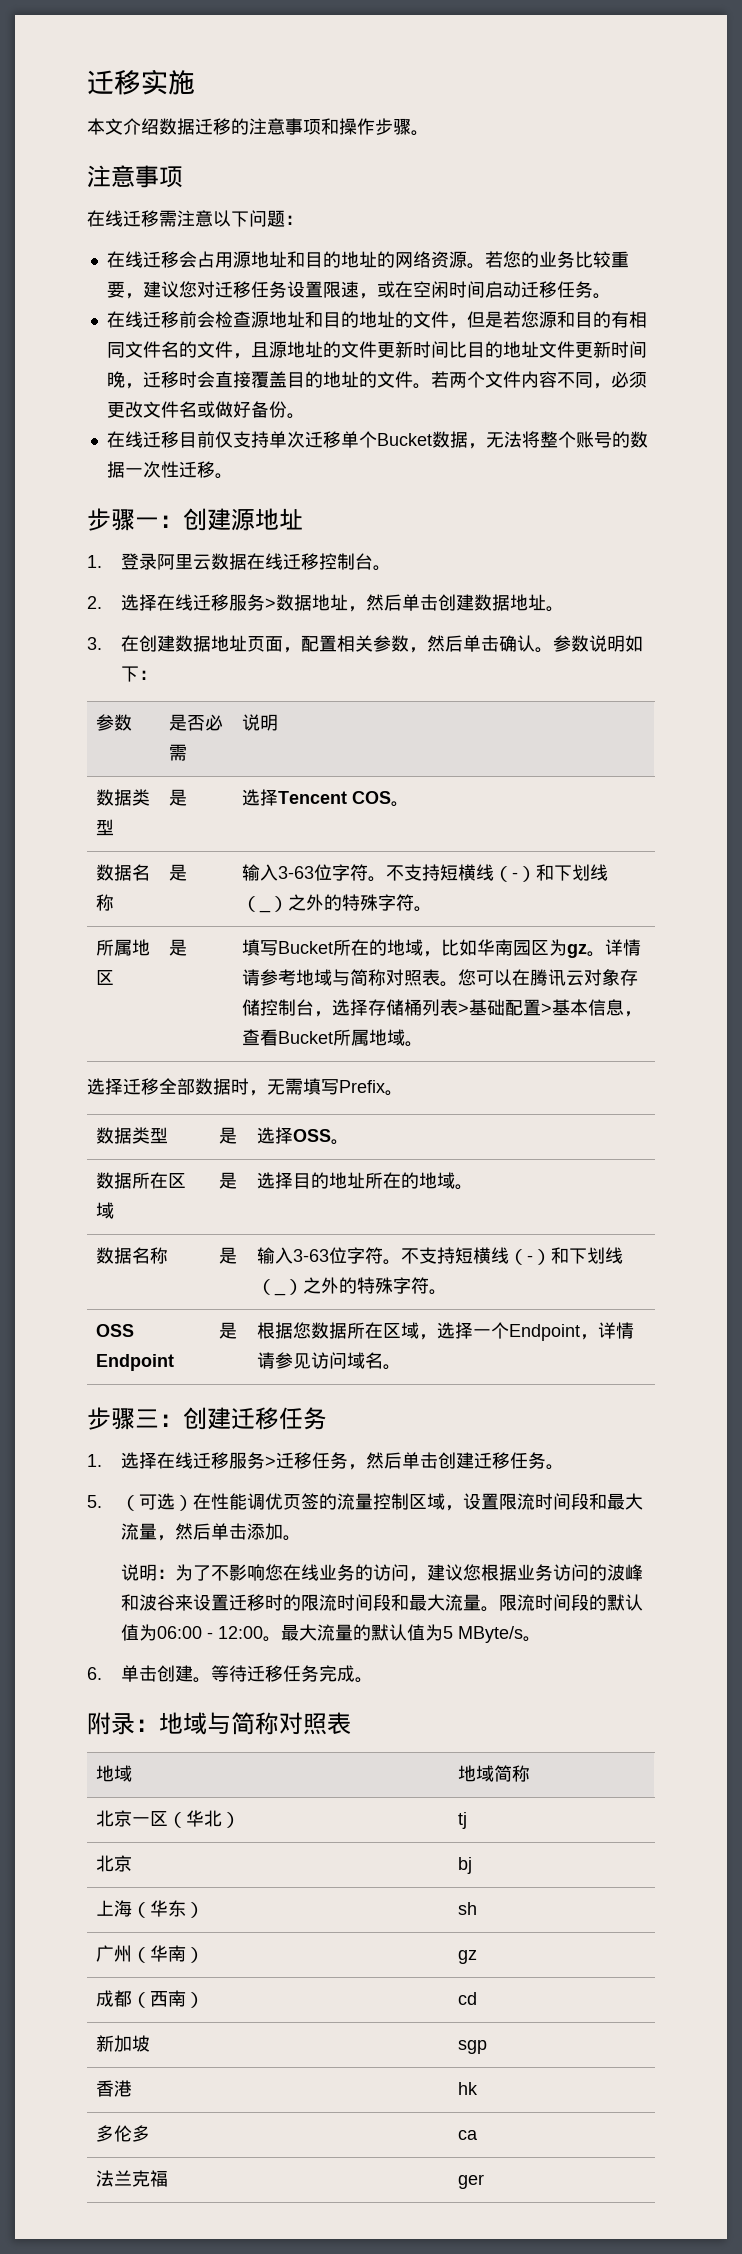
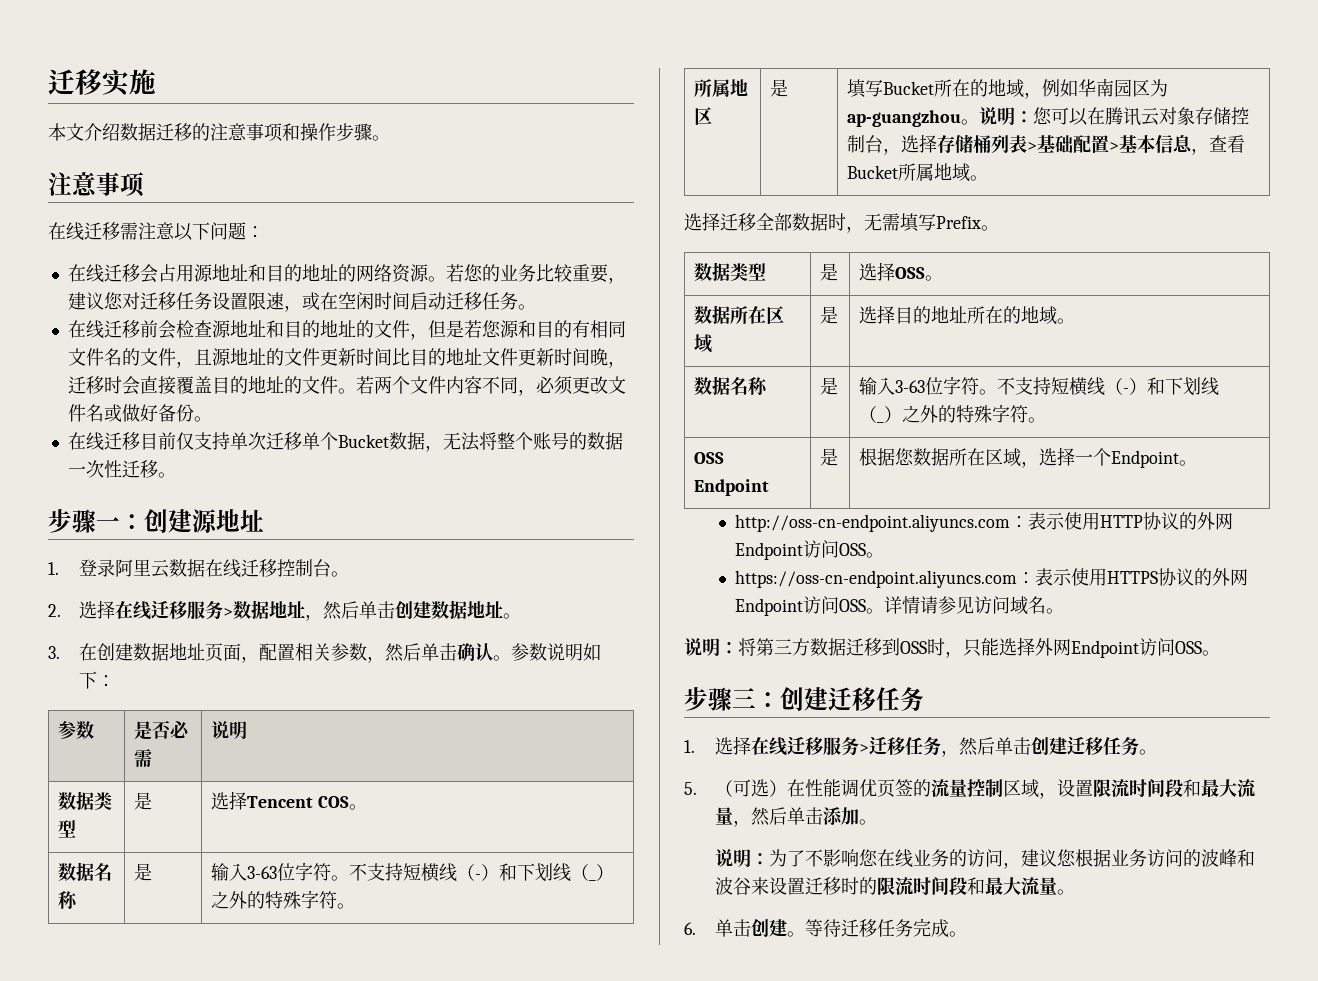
- 填写Bucket所在的地域，比如华南园区为gz。详情请参考地域与简称对照表。您可以在腾讯云对象存储控制台，选择存储桶列表>基础配置>基本信息，查看Bucket所属地域。
+ 填写Bucket所在的地域，例如华南园区为ap-guangzhou。说明：您可以在腾讯云对象存储控制台，选择存储桶列表>基础配置>基本信息，查看Bucket所属地域。
- OSS Endpoint | 是 | 根据您数据所在区域，选择一个Endpoint，详情请参见访问域名。
+ OSS Endpoint | 是 | 根据您数据所在区域，选择一个Endpoint。
+ http://oss-cn-endpoint.aliyuncs.com：表示使用HTTP协议的外网Endpoint访问OSS。
+ https://oss-cn-endpoint.aliyuncs.com：表示使用HTTPS协议的外网Endpoint访问OSS。详情请参见访问域名。
+ 说明：将第三方数据迁移到OSS时，只能选择外网Endpoint访问OSS。
- 限流时间段的默认值为06:00 - 12:00。最大流量的默认值为5 MByte/s。
- 附录：地域与简称对照表
- 地域 | 地域简称
- 北京一区（华北） | tj
- 北京 | bj
- 上海（华东） | sh
- 广州（华南） | gz
- 成都（西南） | cd
- 新加坡 | sgp
- 香港 | hk
- 多伦多 | ca
- 法兰克福 | ger

